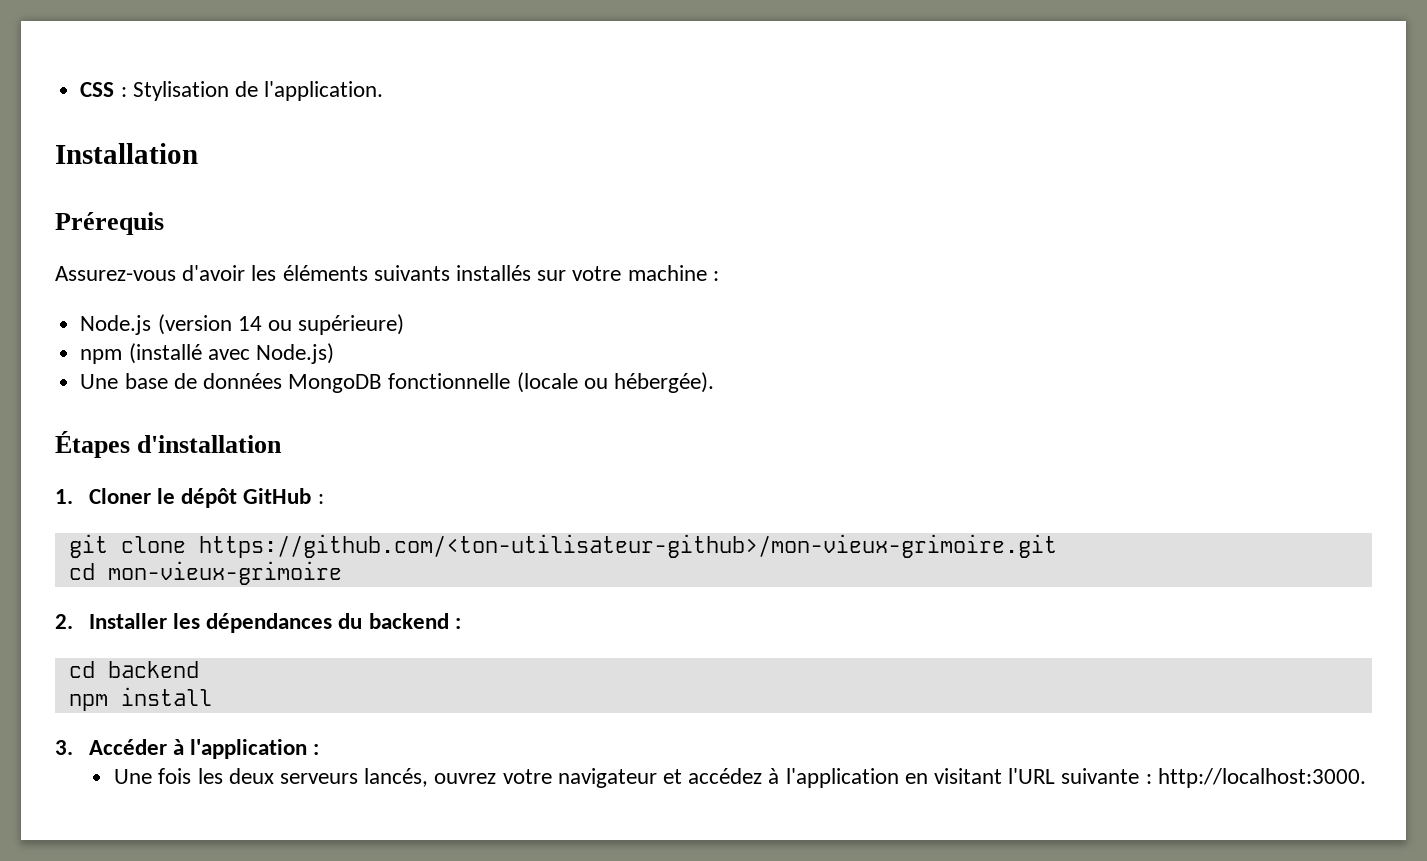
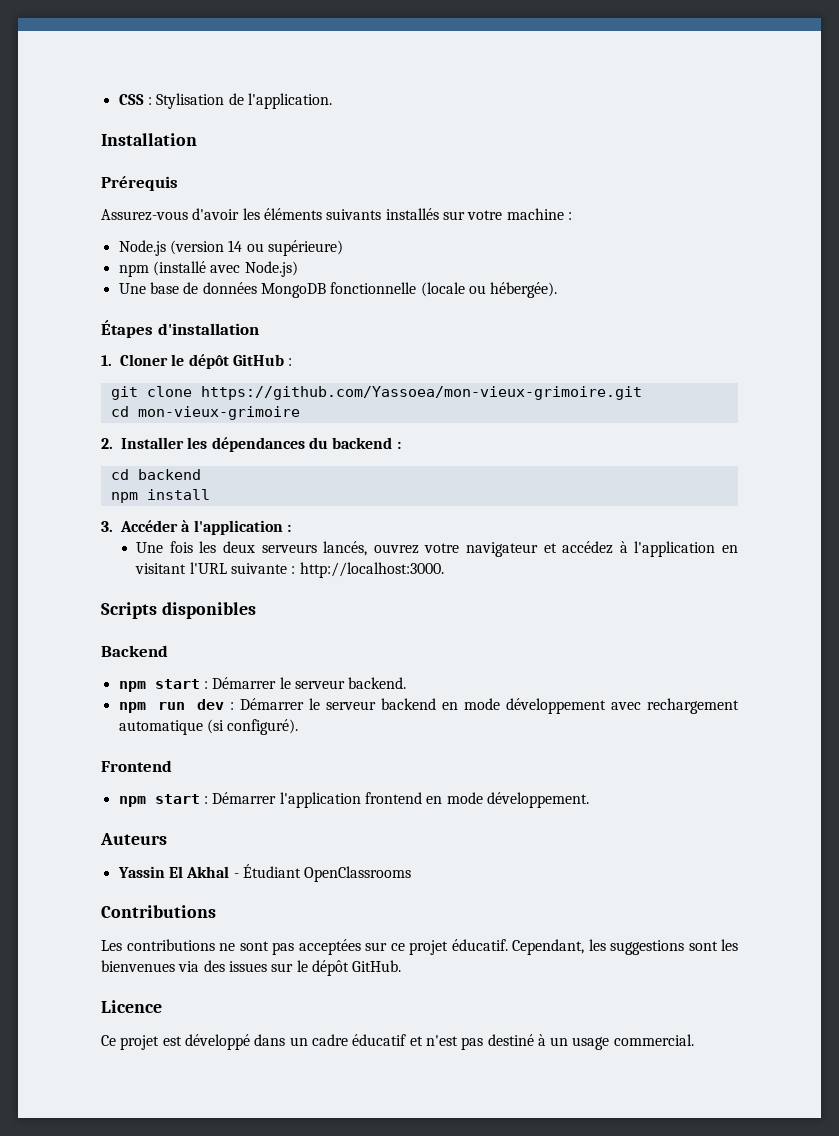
- git clone https://github.com/<ton-utilisateur-github>/mon-vieux-grimoire.git
+ git clone https://github.com/Yassoea/mon-vieux-grimoire.git
+ Scripts disponibles
+ Backend
+ npm start : Démarrer le serveur backend.
+ npm run dev : Démarrer le serveur backend en mode développement avec rechargement automatique (si configuré).
+ Frontend
+ npm start : Démarrer l'application frontend en mode développement.
+ Auteurs
+ Yassin El Akhal - Étudiant OpenClassrooms
+ Contributions
+ Les contributions ne sont pas acceptées sur ce projet éducatif. Cependant, les suggestions sont les bienvenues via des issues sur le dépôt GitHub.
+ Licence
+ Ce projet est développé dans un cadre éducatif et n'est pas destiné à un usage commercial.

